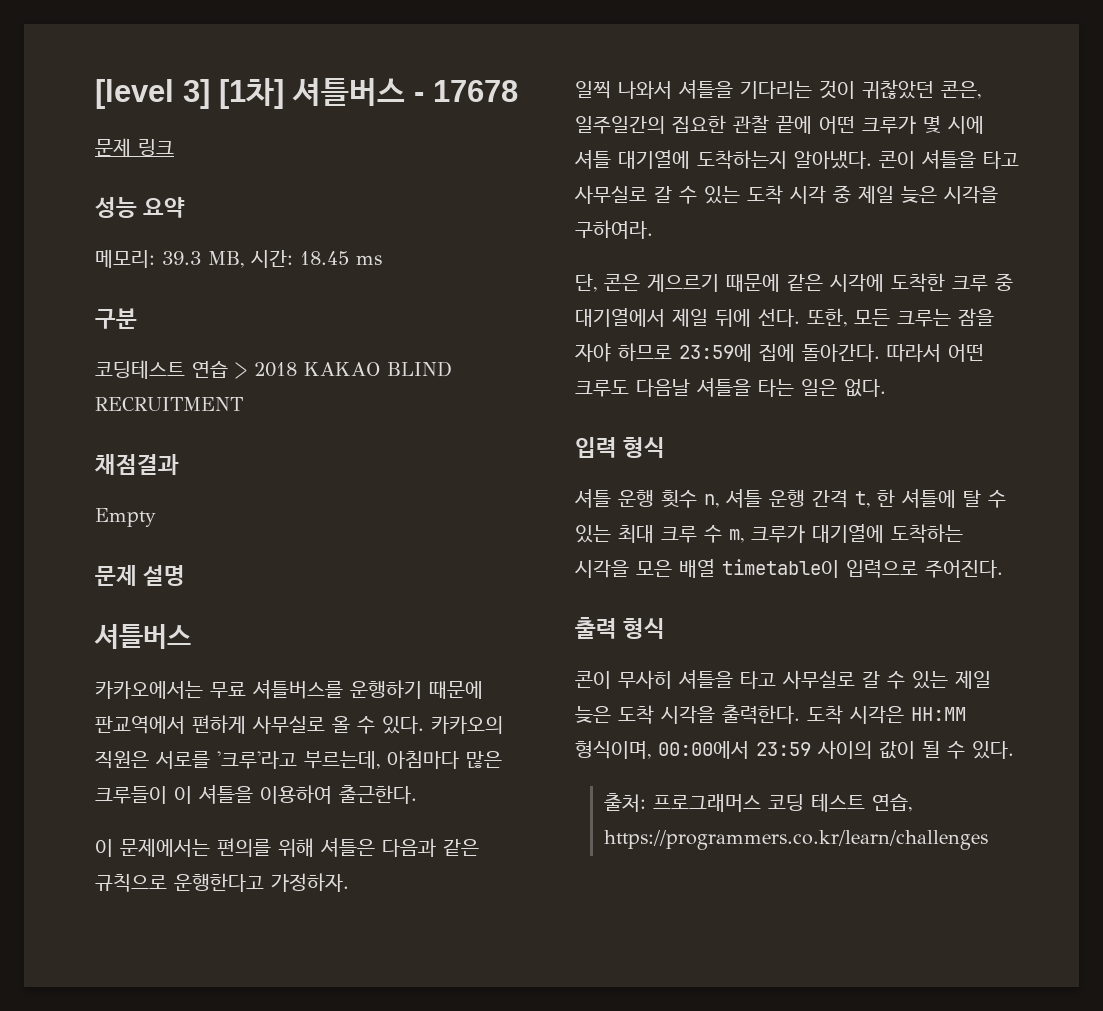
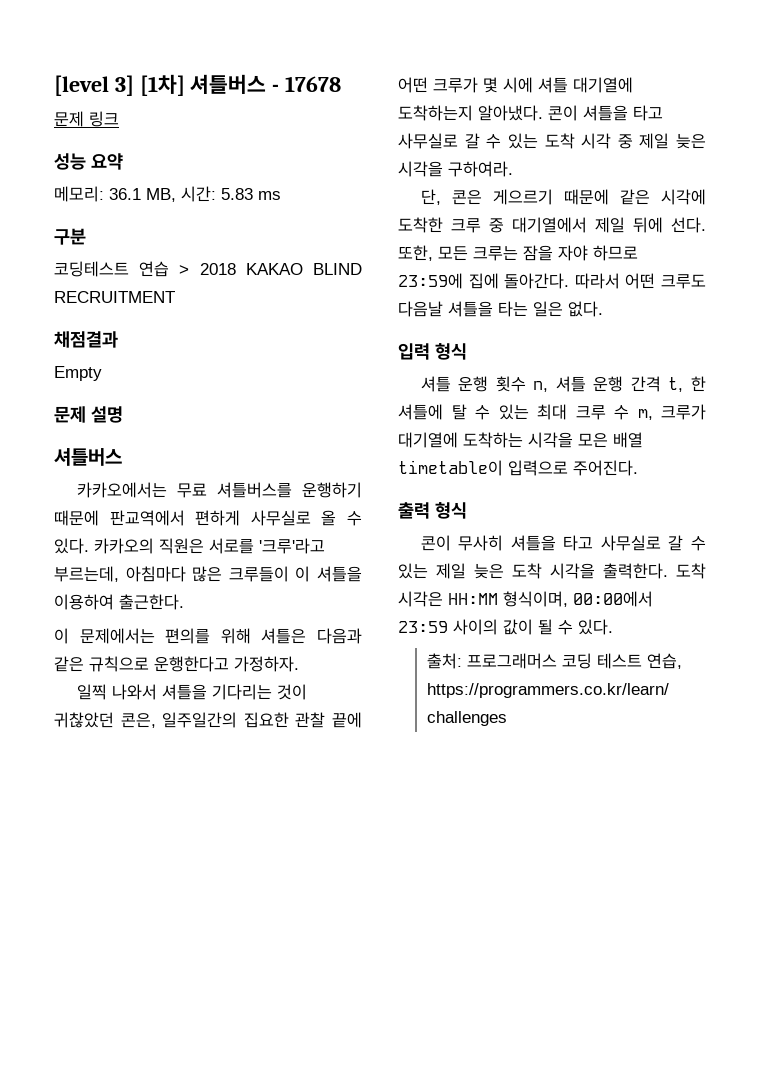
- 메모리: 39.3 MB, 시간: 18.45 ms
+ 메모리: 36.1 MB, 시간: 5.83 ms

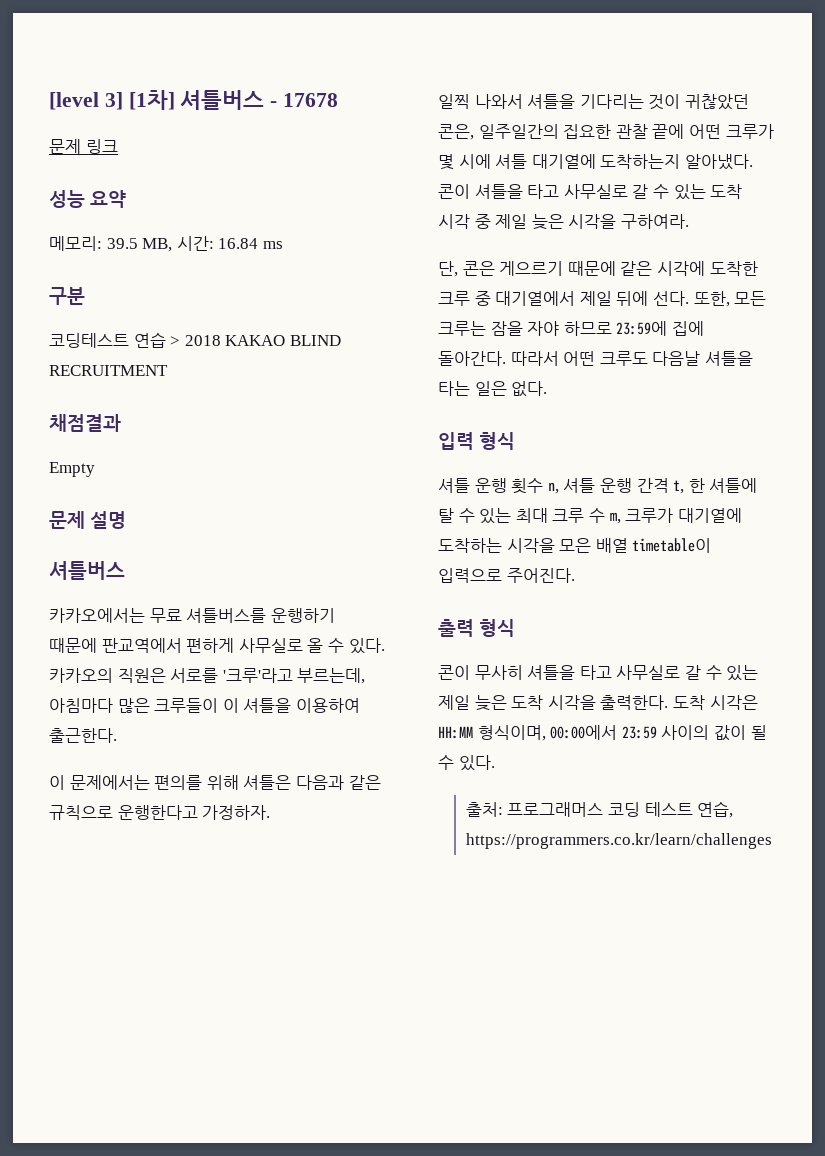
- 메모리: 36.1 MB, 시간: 5.83 ms
+ 메모리: 39.5 MB, 시간: 16.84 ms

